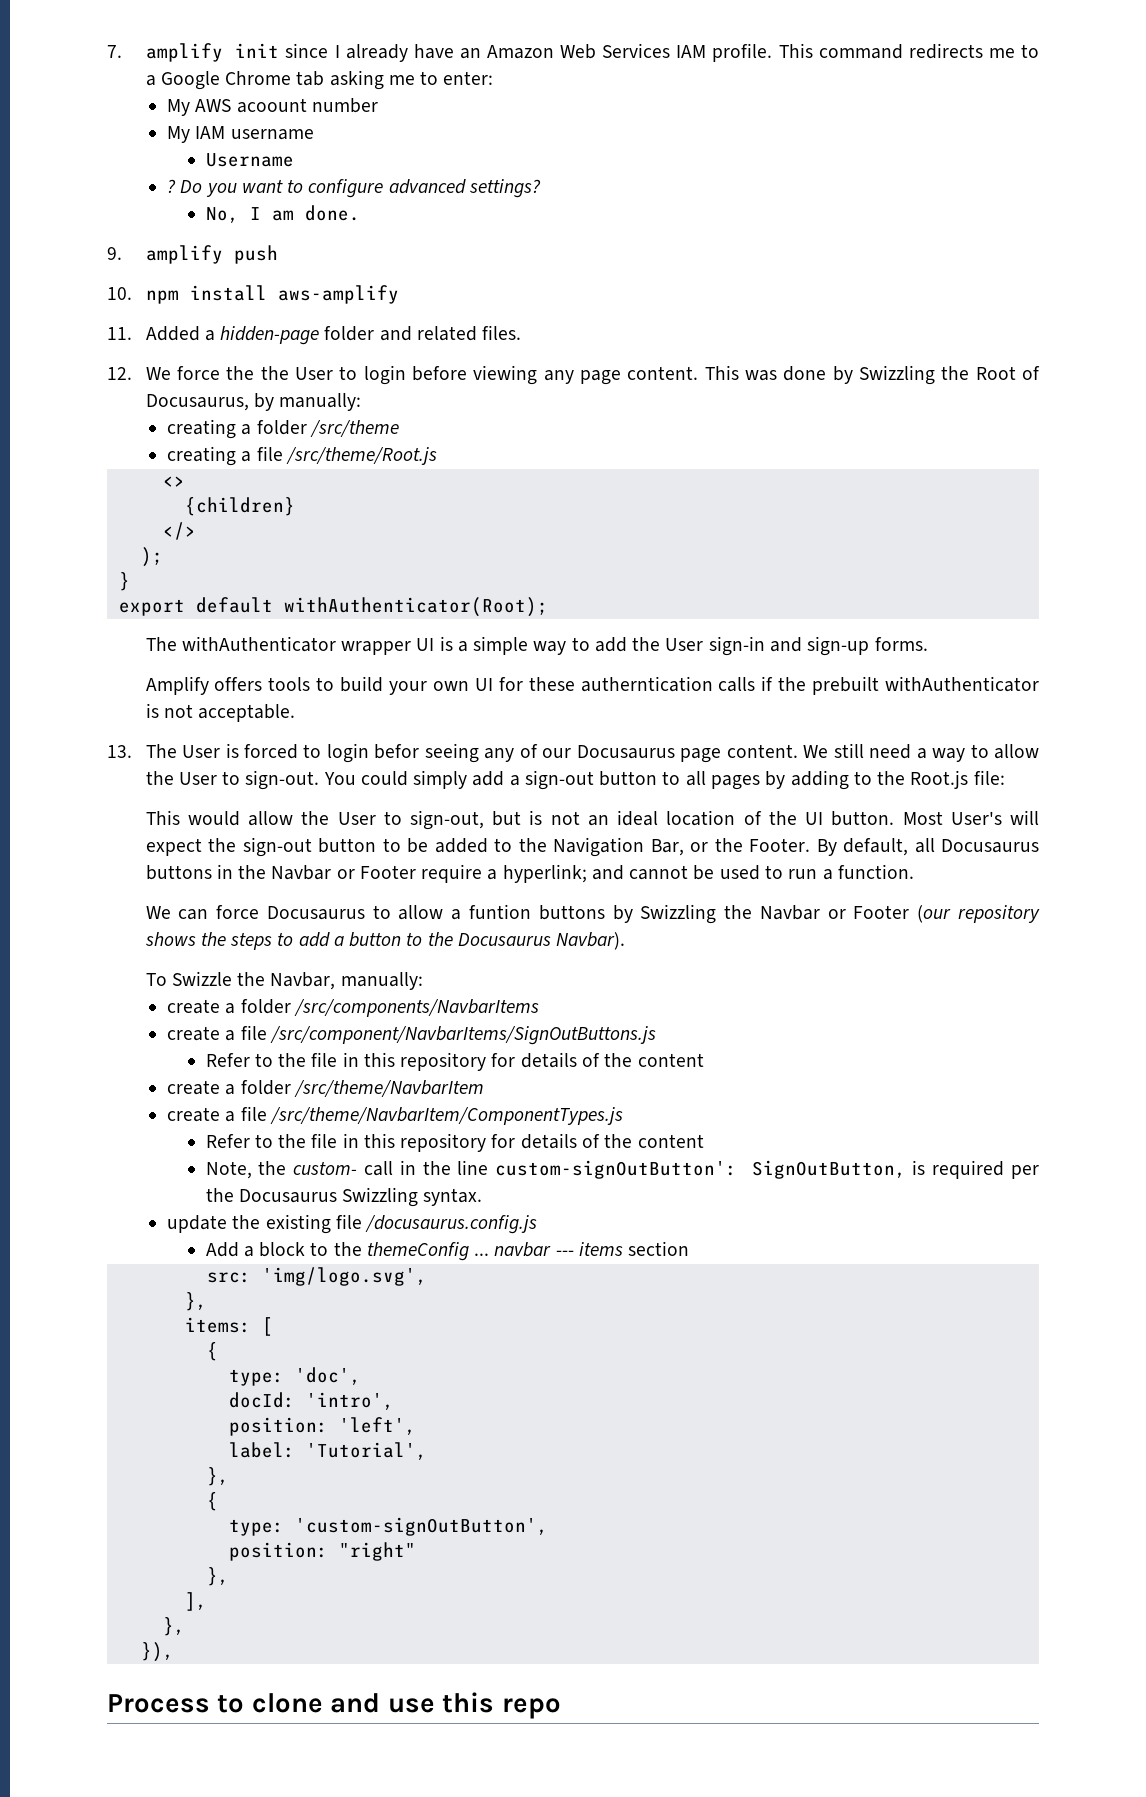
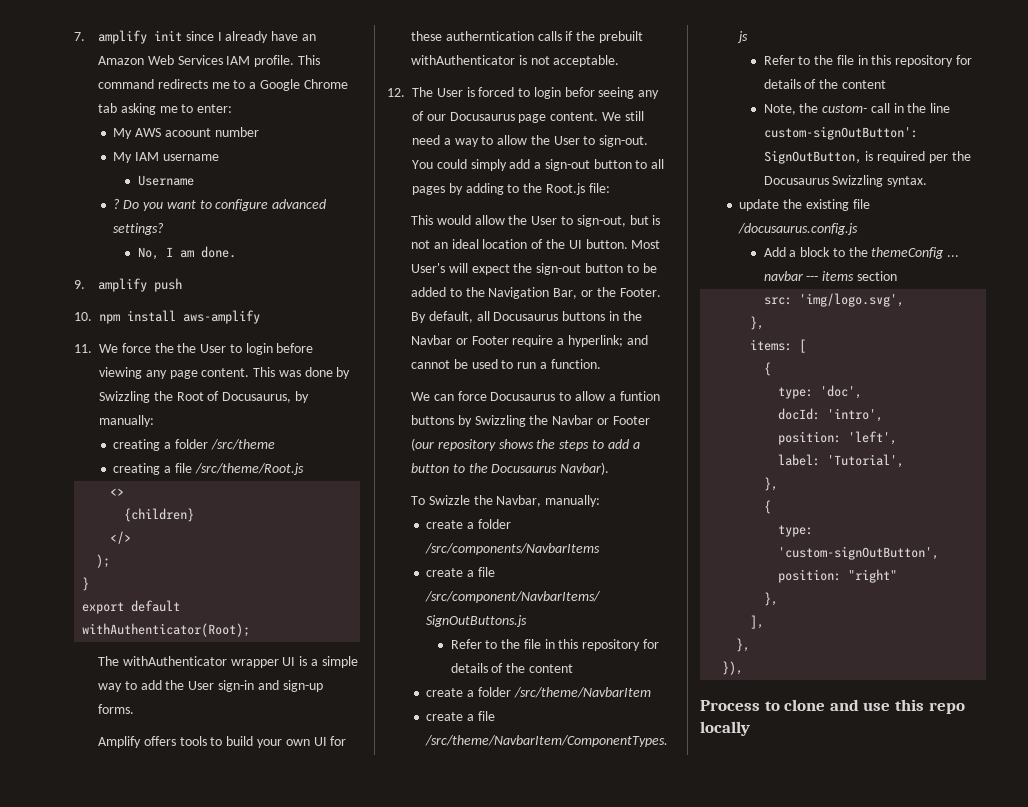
- 11. Added a hidden-page folder and related files.
- 12. We force the the User to login before viewing any page content.
+ 11. We force the the User to login before viewing any page content.
- 13. The User is forced to login befor seeing any of our Docusaurus page content.
+ 12. The User is forced to login befor seeing any of our Docusaurus page content.
- Process to clone and use this repo
+ Process to clone and use this repo locally

